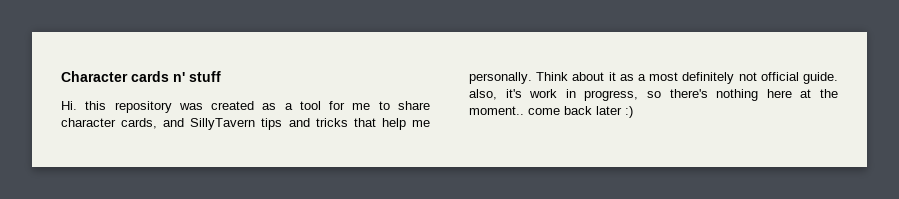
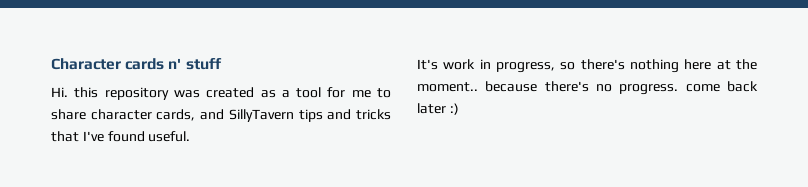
- Hi. this repository was created as a tool for me to share character cards, and SillyTavern tips and tricks that help me personally. Think about it as a most definitely not official guide. also, it's work in progress, so there's nothing here at the moment.. come back later :)
+ Hi. this repository was created as a tool for me to share character cards, and SillyTavern tips and tricks that I've found useful.
+ It's work in progress, so there's nothing here at the moment.. because there's no progress. come back later :)

